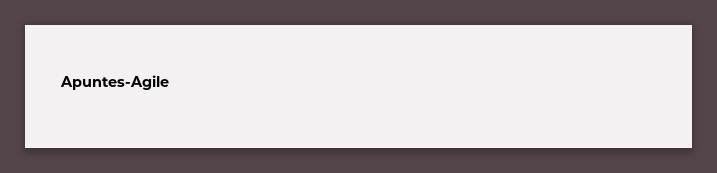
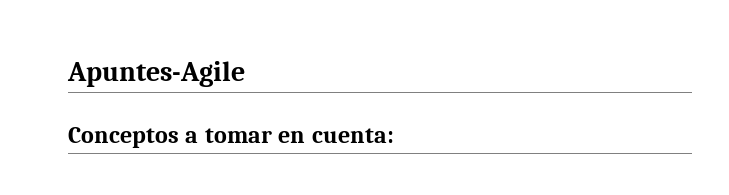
+ Conceptos a tomar en cuenta:

